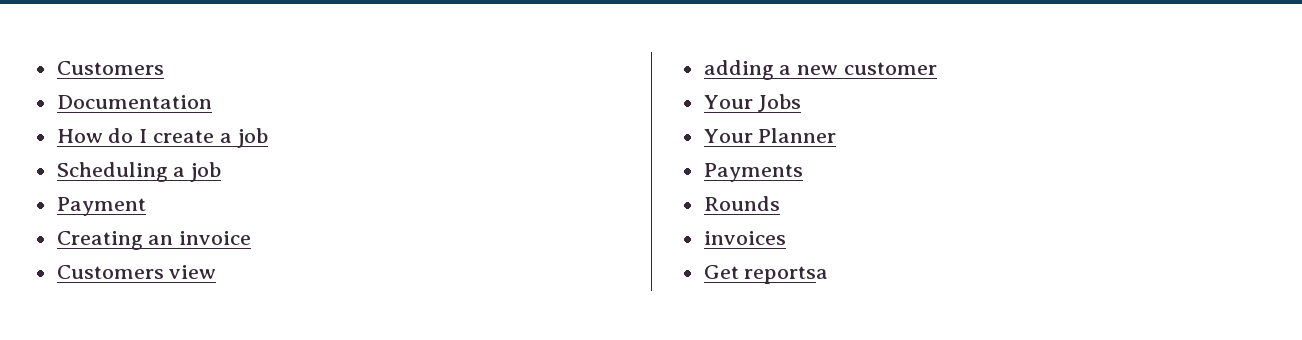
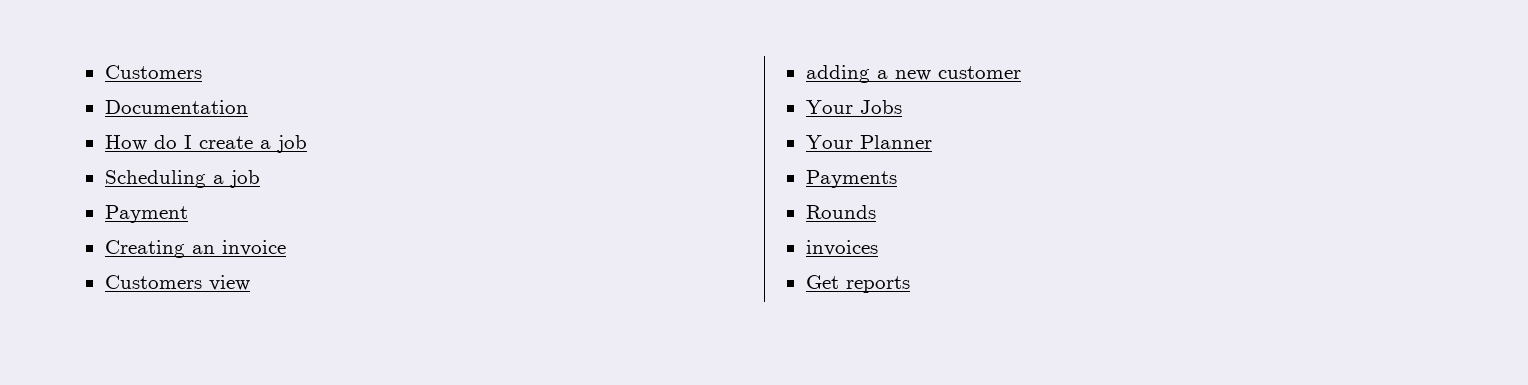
- Get reportsa
+ Get reports

